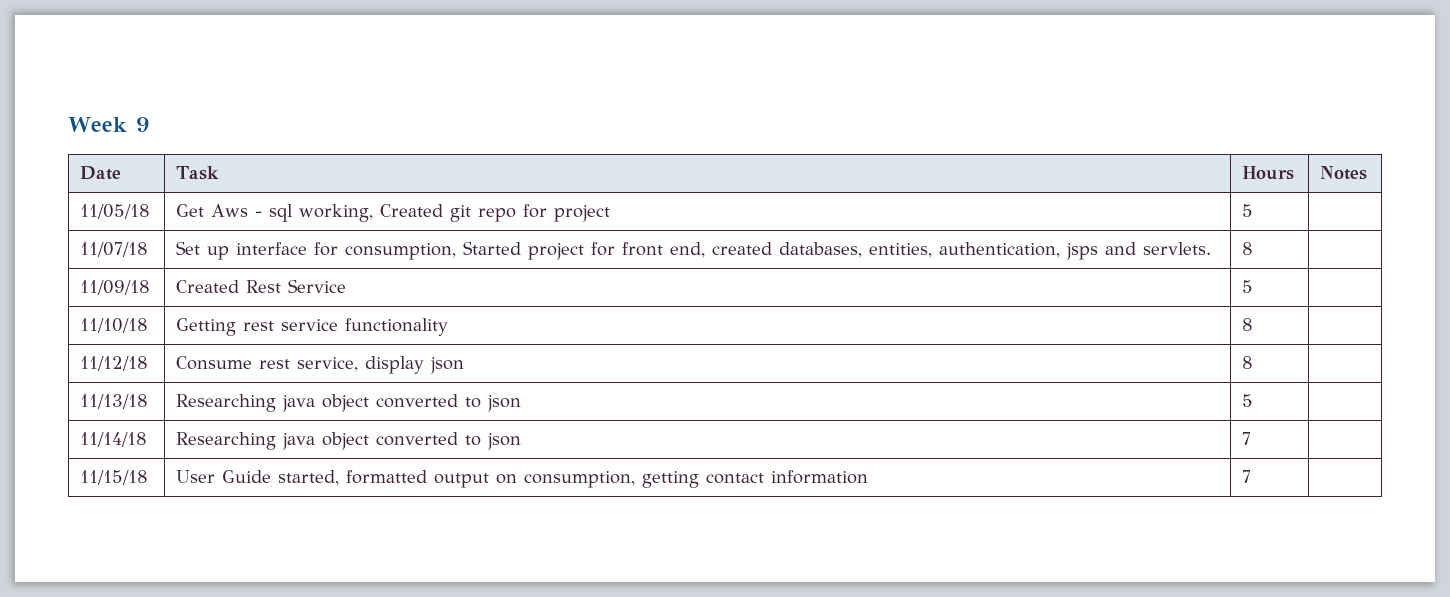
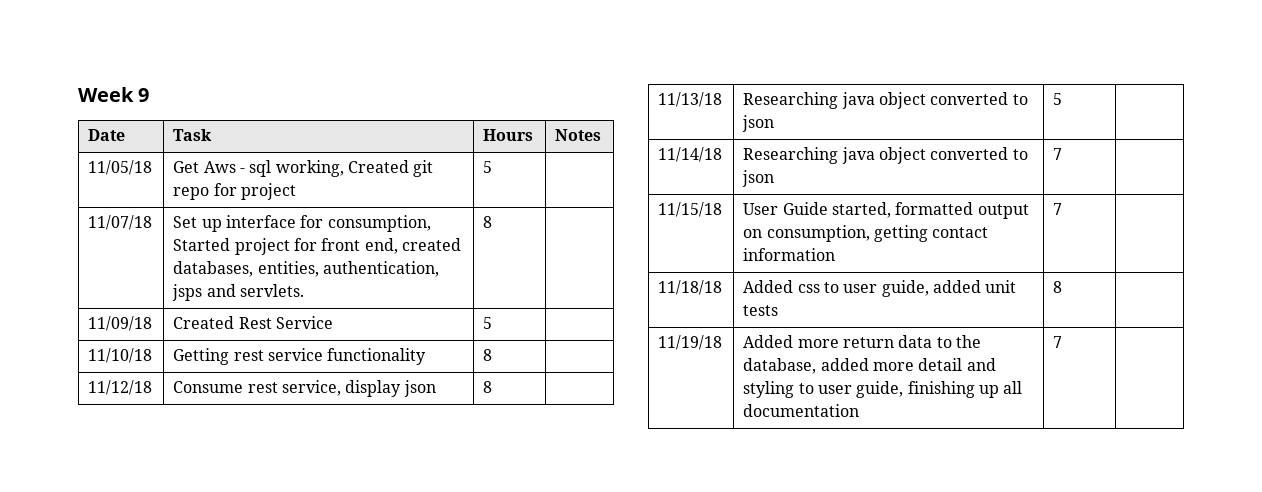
+ 11/18/18 | Added css to user guide, added unit tests | 8 |
+ 11/19/18 | Added more return data to the database, added more detail and styling to user guide, finishing up all documentation | 7 |

